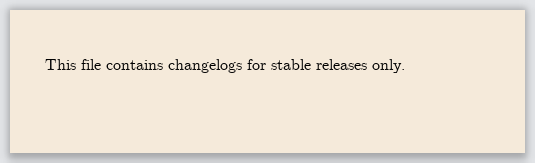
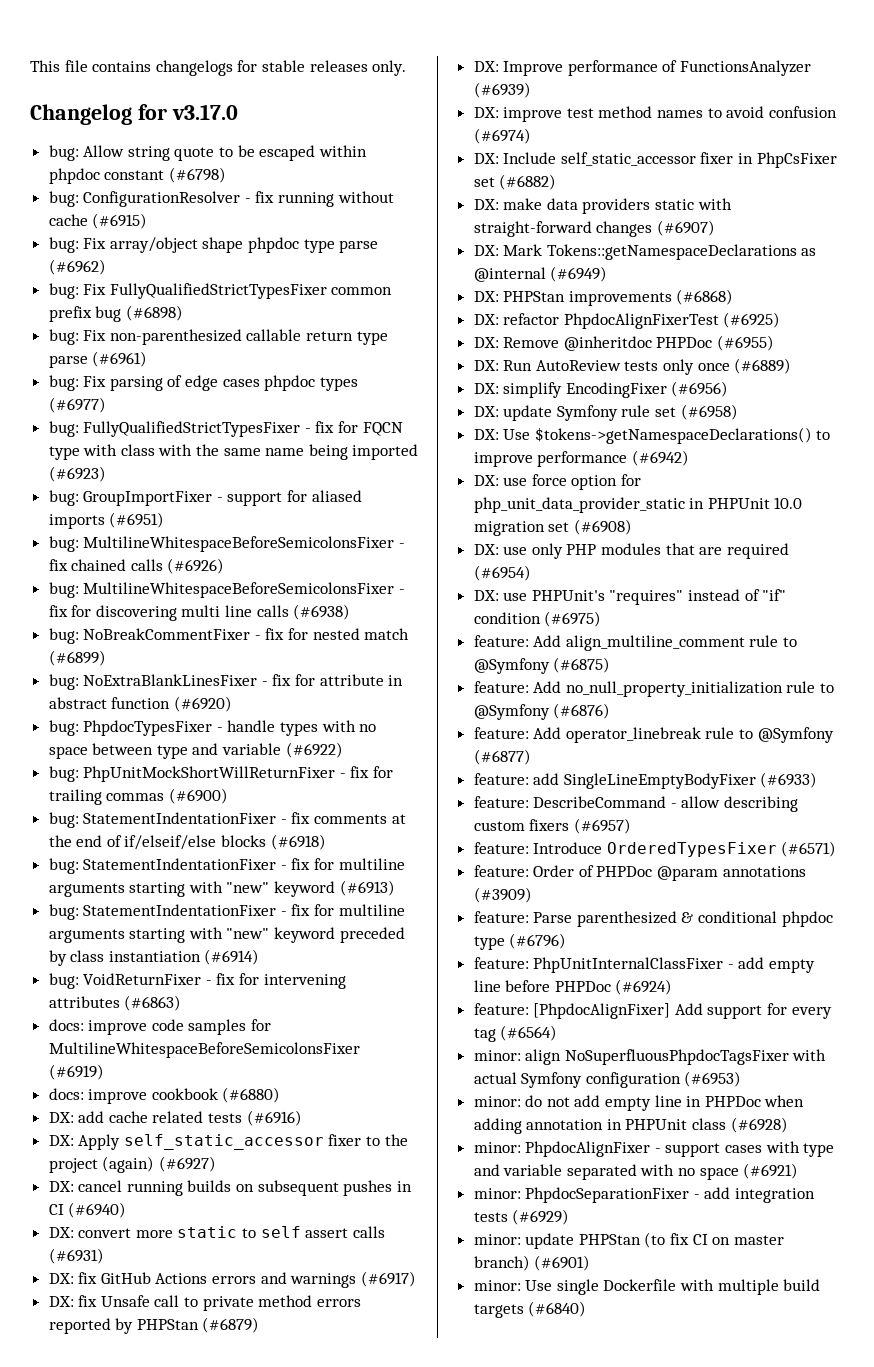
+ Changelog for v3.17.0
+ bug: Allow string quote to be escaped within phpdoc constant (#6798)
+ bug: ConfigurationResolver - fix running without cache (#6915)
+ bug: Fix array/object shape phpdoc type parse (#6962)
+ bug: Fix FullyQualifiedStrictTypesFixer common prefix bug (#6898)
+ bug: Fix non-parenthesized callable return type parse (#6961)
+ bug: Fix parsing of edge cases phpdoc types (#6977)
+ bug: FullyQualifiedStrictTypesFixer - fix for FQCN type with class with the same name being imported (#6923)
+ bug: GroupImportFixer - support for aliased imports (#6951)
+ bug: MultilineWhitespaceBeforeSemicolonsFixer - fix chained calls (#6926)
+ bug: MultilineWhitespaceBeforeSemicolonsFixer - fix for discovering multi line calls (#6938)
+ bug: NoBreakCommentFixer - fix for nested match (#6899)
+ bug: NoExtraBlankLinesFixer - fix for attribute in abstract function (#6920)
+ bug: PhpdocTypesFixer - handle types with no space between type and variable (#6922)
+ bug: PhpUnitMockShortWillReturnFixer - fix for trailing commas (#6900)
+ bug: StatementIndentationFixer - fix comments at the end of if/elseif/else blocks (#6918)
+ bug: StatementIndentationFixer - fix for multiline arguments starting with "new" keyword (#6913)
+ bug: StatementIndentationFixer - fix for multiline arguments starting with "new" keyword preceded by class instantiation (#6914)
+ bug: VoidReturnFixer - fix for intervening attributes (#6863)
+ docs: improve code samples for MultilineWhitespaceBeforeSemicolonsFixer (#6919)
+ docs: improve cookbook (#6880)
+ DX: add cache related tests (#6916)
+ DX: Apply self_static_accessor fixer to the project (again) (#6927)
+ DX: cancel running builds on subsequent pushes in CI (#6940)
+ DX: convert more static to self assert calls (#6931)
+ DX: fix GitHub Actions errors and warnings (#6917)
+ DX: fix Unsafe call to private method errors reported by PHPStan (#6879)
+ DX: Improve performance of FunctionsAnalyzer (#6939)
+ DX: improve test method names to avoid confusion (#6974)
+ DX: Include self_static_accessor fixer in PhpCsFixer set (#6882)
+ DX: make data providers static with straight-forward changes (#6907)
+ DX: Mark Tokens::getNamespaceDeclarations as @internal (#6949)
+ DX: PHPStan improvements (#6868)
+ DX: refactor PhpdocAlignFixerTest (#6925)
+ DX: Remove @inheritdoc PHPDoc (#6955)
+ DX: Run AutoReview tests only once (#6889)
+ DX: simplify EncodingFixer (#6956)
+ DX: update Symfony rule set (#6958)
+ DX: Use $tokens->getNamespaceDeclarations() to improve performance (#6942)
+ DX: use force option for php_unit_data_provider_static in PHPUnit 10.0 migration set (#6908)
+ DX: use only PHP modules that are required (#6954)
+ DX: use PHPUnit's "requires" instead of "if" condition (#6975)
+ feature: Add align_multiline_comment rule to @Symfony (#6875)
+ feature: Add no_null_property_initialization rule to @Symfony (#6876)
+ feature: Add operator_linebreak rule to @Symfony (#6877)
+ feature: add SingleLineEmptyBodyFixer (#6933)
+ feature: DescribeCommand - allow describing custom fixers (#6957)
+ feature: Introduce OrderedTypesFixer (#6571)
+ feature: Order of PHPDoc @param annotations (#3909)
+ feature: Parse parenthesized & conditional phpdoc type (#6796)
+ feature: PhpUnitInternalClassFixer - add empty line before PHPDoc (#6924)
+ feature: [PhpdocAlignFixer] Add support for every tag (#6564)
+ minor: align NoSuperfluousPhpdocTagsFixer with actual Symfony configuration (#6953)
+ minor: do not add empty line in PHPDoc when adding annotation in PHPUnit class (#6928)
+ minor: PhpdocAlignFixer - support cases with type and variable separated with no space (#6921)
+ minor: PhpdocSeparationFixer - add integration tests (#6929)
+ minor: update PHPStan (to fix CI on master branch) (#6901)
+ minor: Use single Dockerfile with multiple build targets (#6840)

